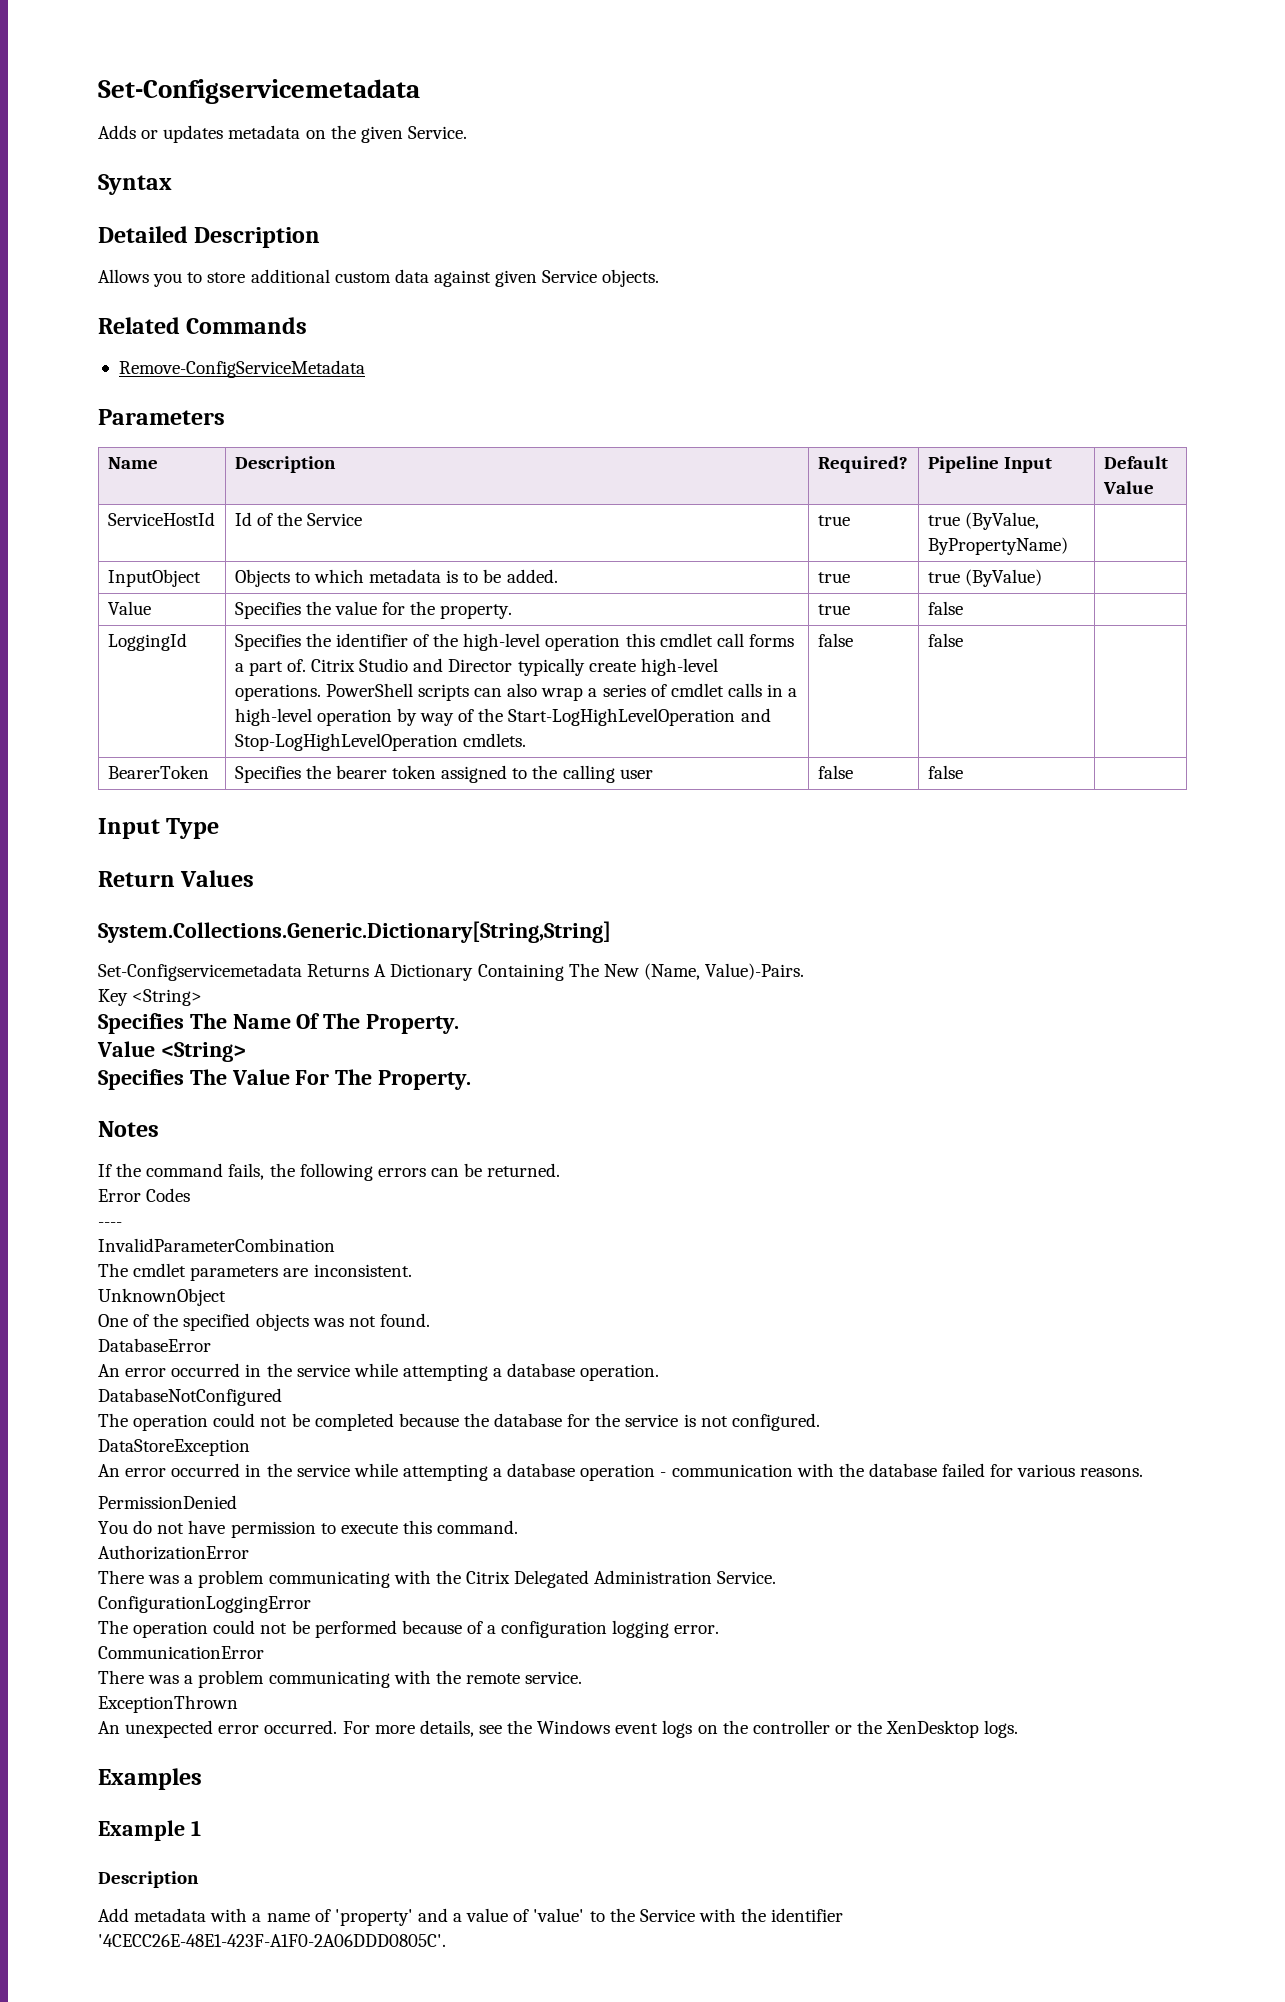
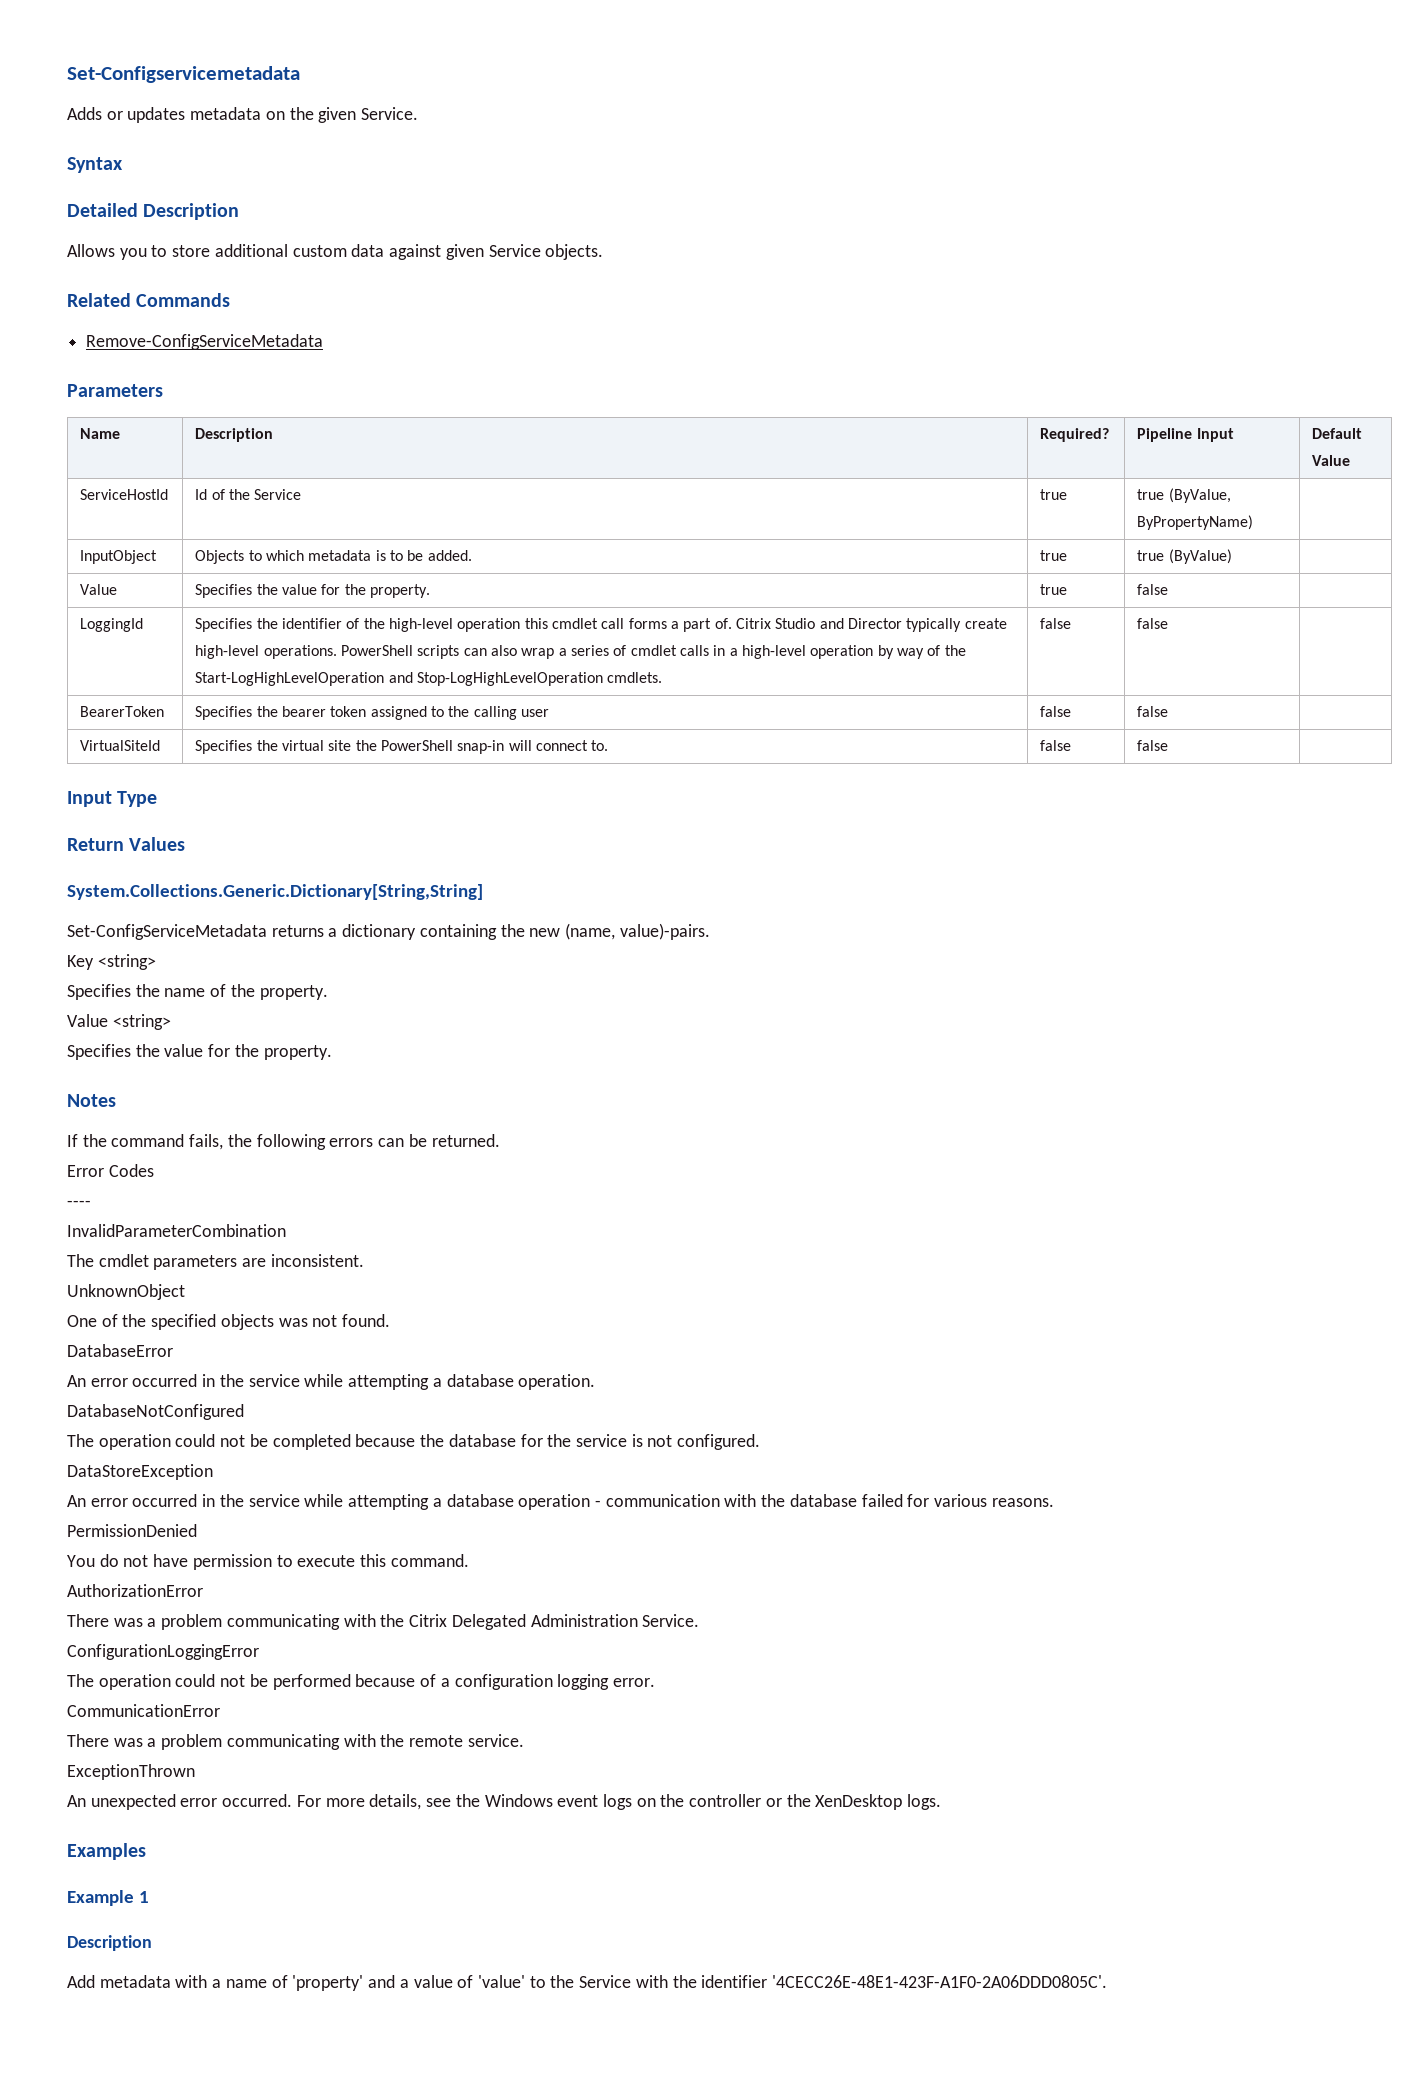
+ VirtualSiteId | Specifies the virtual site the PowerShell snap-in will connect to. | false | false |
- Set-Configservicemetadata Returns A Dictionary Containing The New (Name, Value)-Pairs.
+ Set-ConfigServiceMetadata returns a dictionary containing the new (name, value)-pairs.
- Key <String>
- Specifies The Name Of The Property.
- Value <String>
- Specifies The Value For The Property.
+ Key <string>
+ Specifies the name of the property.
+ Value <string>
+ Specifies the value for the property.

